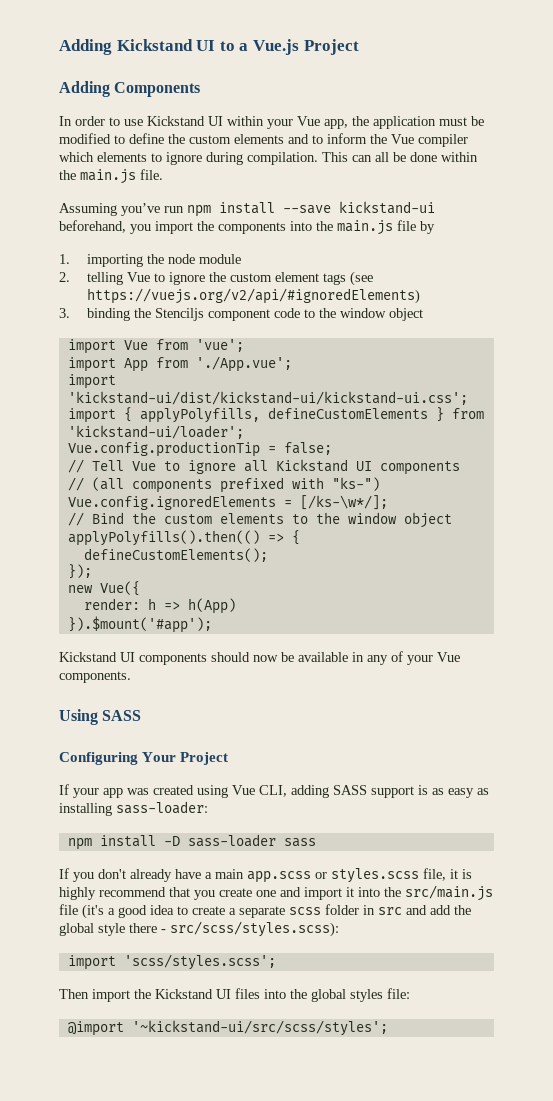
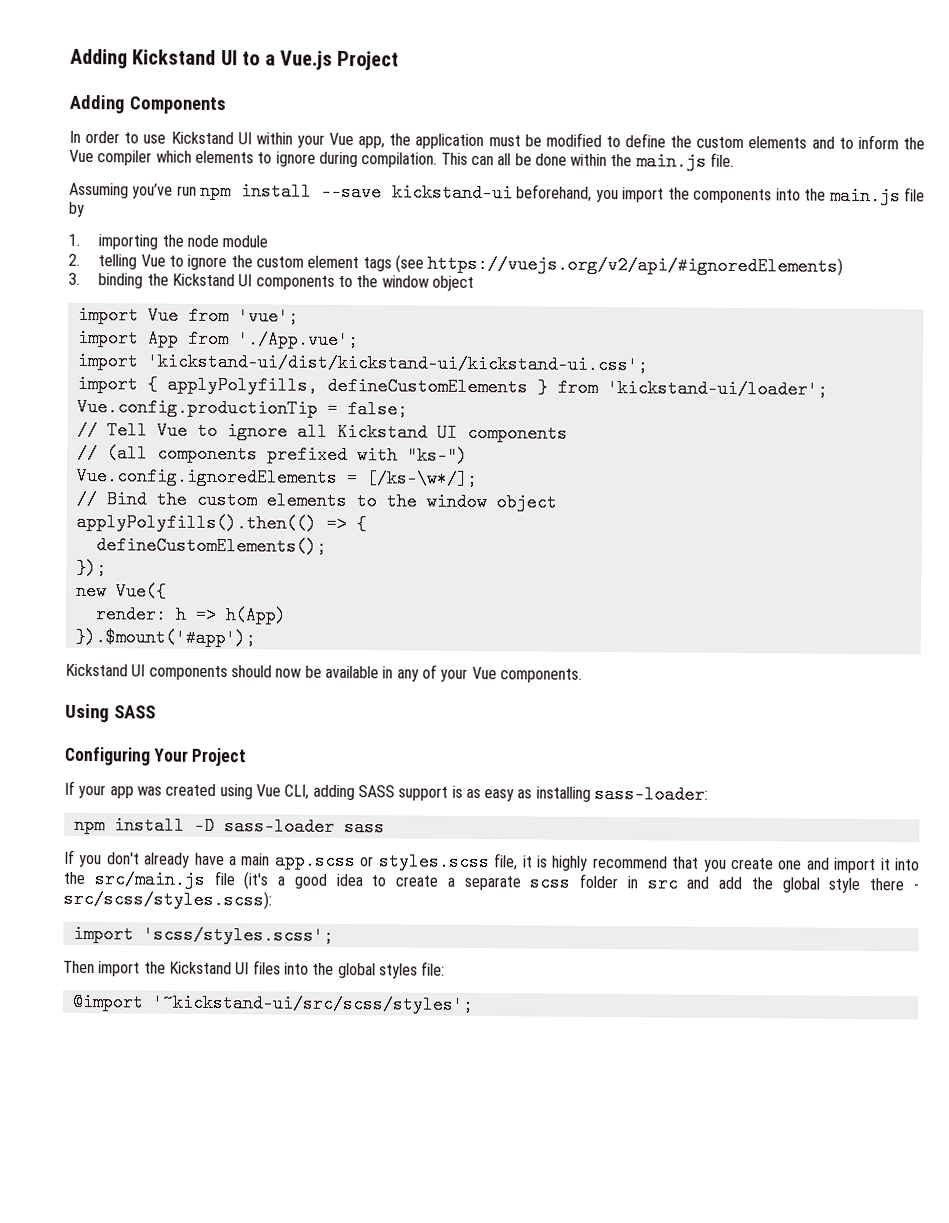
- 3. binding the Stenciljs component code to the window object
+ 3. binding the Kickstand UI components to the window object

